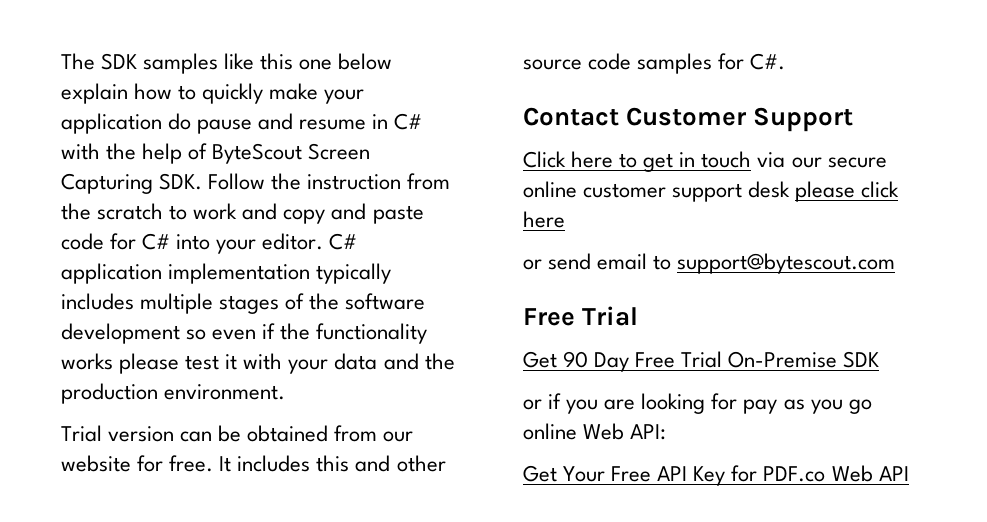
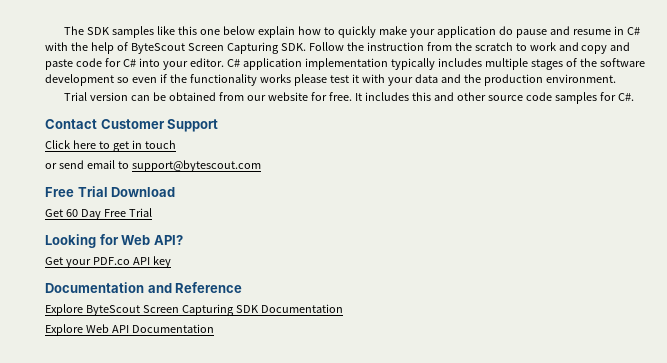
- Click here to get in touch via our secure online customer support desk please click here
+ Click here to get in touch
  or send email to support@bytescout.com
- Free Trial
- Get 90 Day Free Trial On-Premise SDK
- or if you are looking for pay as you go online Web API:
- Get Your Free API Key for PDF.co Web API
+ Free Trial Download
+ Get 60 Day Free Trial
+ Looking for Web API?
+ Get your PDF.co API key
+ Documentation and Reference
+ Explore ByteScout Screen Capturing SDK Documentation
+ Explore Web API Documentation

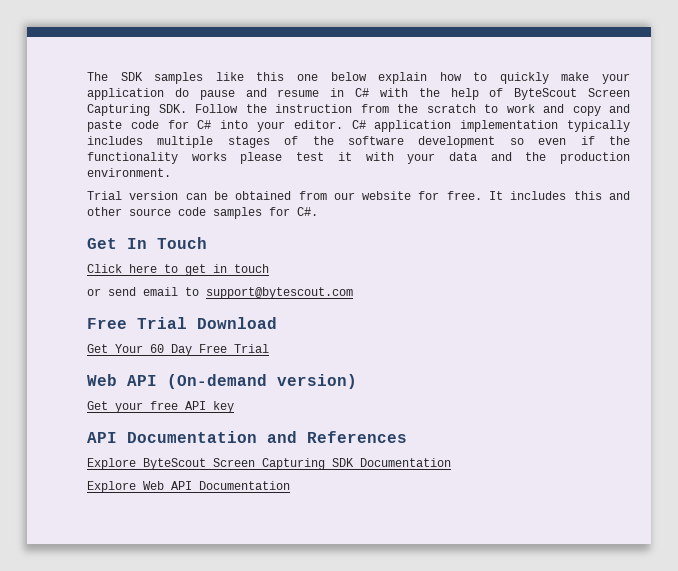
- Contact Customer Support
+ Get In Touch
- Get 60 Day Free Trial
+ Get Your 60 Day Free Trial
- Looking for Web API?
+ Web API (On-demand version)
- Get your PDF.co API key
+ Get your free API key
- Documentation and Reference
+ API Documentation and References

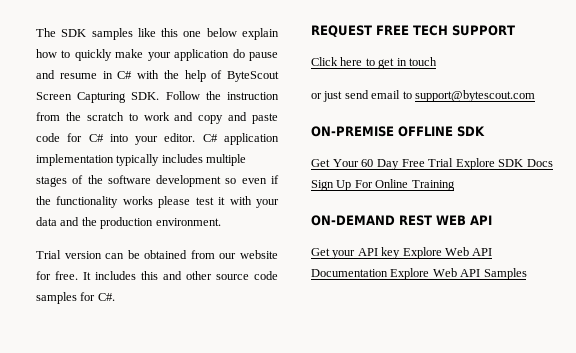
- Get In Touch
+ REQUEST FREE TECH SUPPORT
- or send email to support@bytescout.com
+ or just send email to support@bytescout.com
- Free Trial Download
+ ON-PREMISE OFFLINE SDK
- Get Your 60 Day Free Trial
- Web API (On-demand version)
+ Get Your 60 Day Free Trial Explore SDK Docs Sign Up For Online Training
+ ON-DEMAND REST WEB API
- Get your free API key
- API Documentation and References
- Explore ByteScout Screen Capturing SDK Documentation
- Explore Web API Documentation
+ Get your API key Explore Web API Documentation Explore Web API Samples

